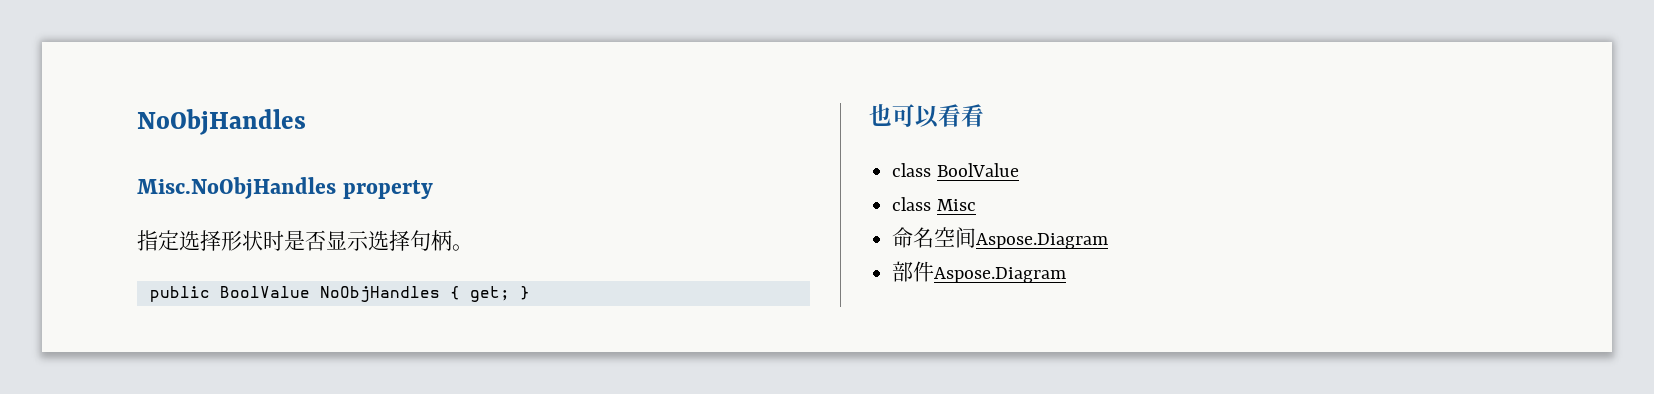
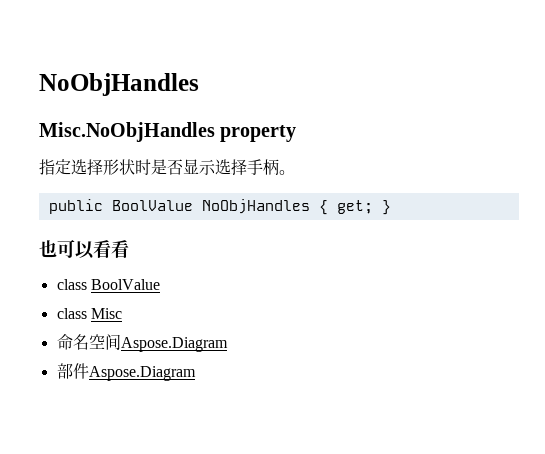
- 指定选择形状时是否显示选择句柄。
+ 指定选择形状时是否显示选择手柄。

